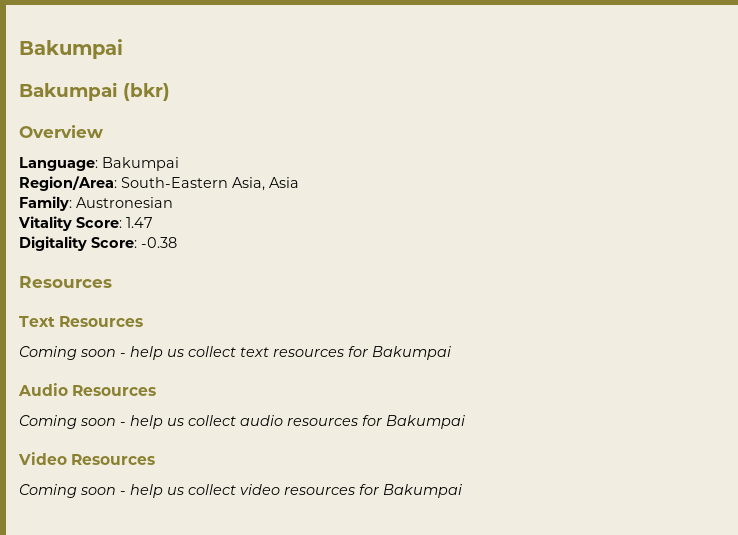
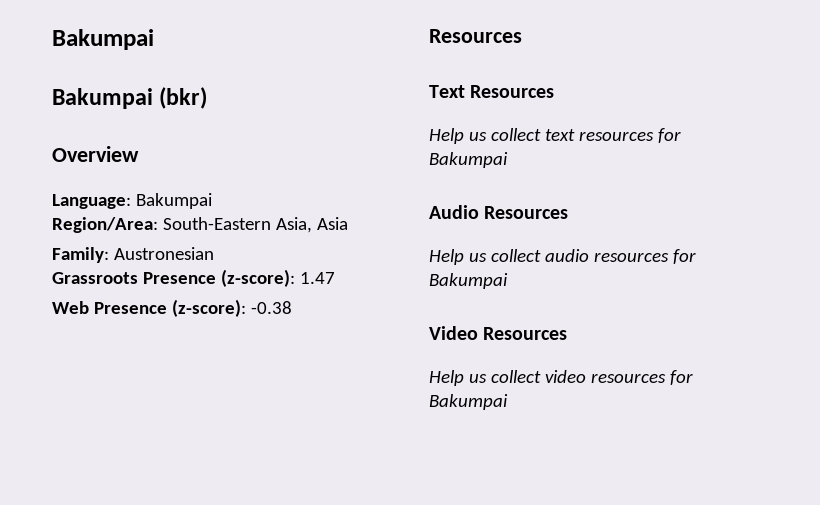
- Vitality Score: 1.47
- Digitality Score: -0.38
+ Grassroots Presence (z-score): 1.47
+ Web Presence (z-score): -0.38
- Coming soon - help us collect text resources for Bakumpai
+ Help us collect text resources for Bakumpai
- Coming soon - help us collect audio resources for Bakumpai
+ Help us collect audio resources for Bakumpai
- Coming soon - help us collect video resources for Bakumpai
+ Help us collect video resources for Bakumpai

